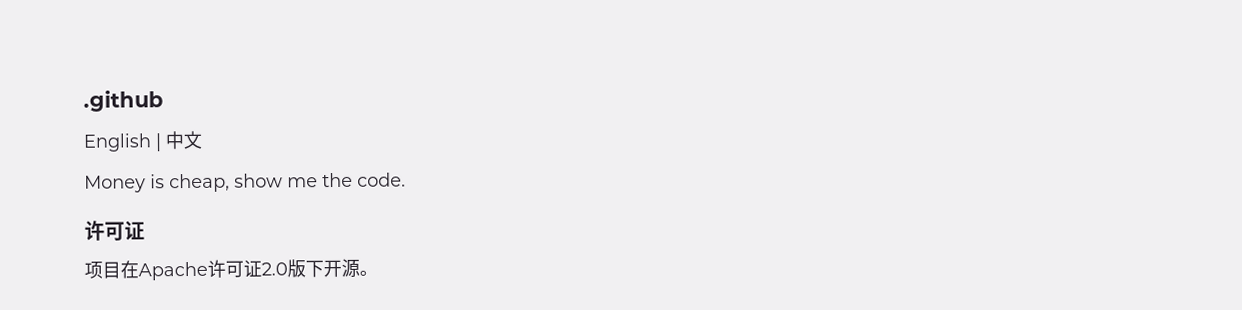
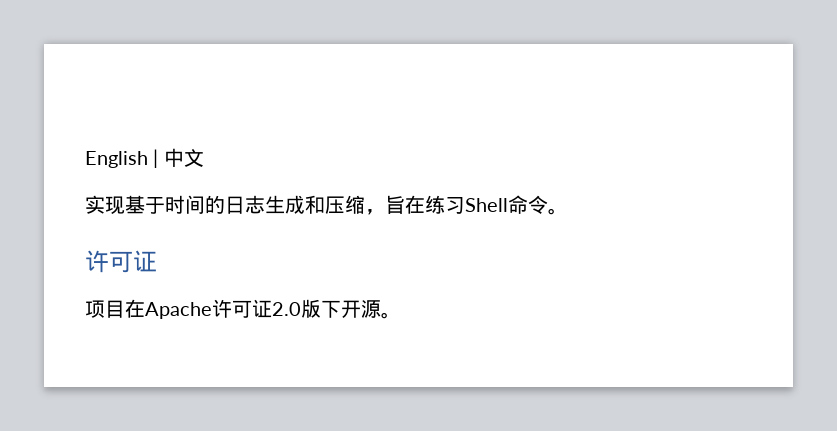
- .github
- Money is cheap, show me the code.
+ 实现基于时间的日志生成和压缩，旨在练习Shell命令。

